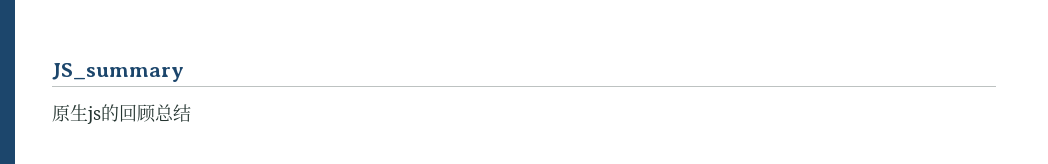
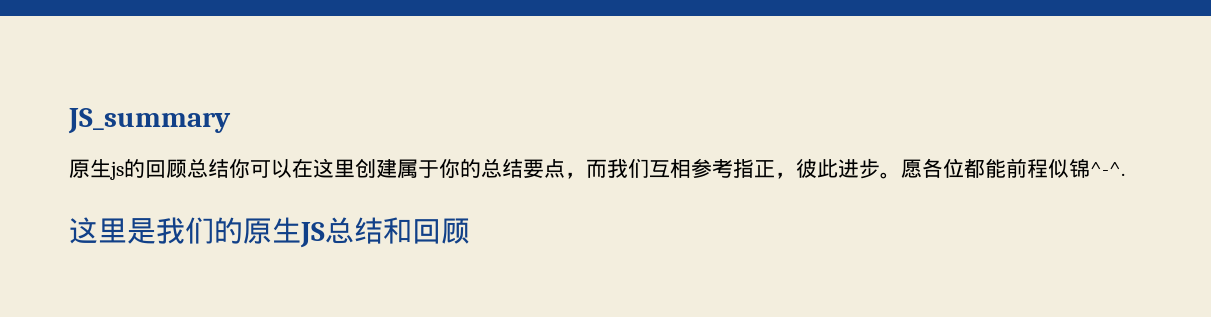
- 原生js的回顾总结
+ 原生js的回顾总结你可以在这里创建属于你的总结要点，而我们互相参考指正，彼此进步。愿各位都能前程似锦^-^.
+ 这里是我们的原生JS总结和回顾

